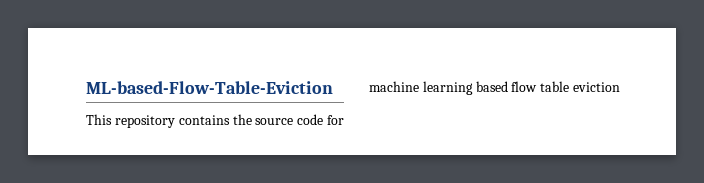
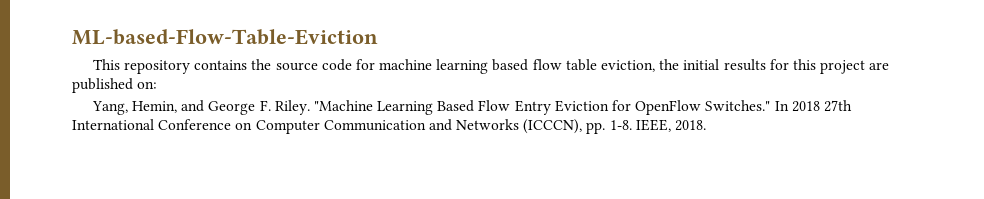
- This repository contains the source code for machine learning based flow table eviction
+ This repository contains the source code for machine learning based flow table eviction, the initial results for this project are published on:
+ Yang, Hemin, and George F. Riley. "Machine Learning Based Flow Entry Eviction for OpenFlow Switches." In 2018 27th International Conference on Computer Communication and Networks (ICCCN), pp. 1-8. IEEE, 2018.

